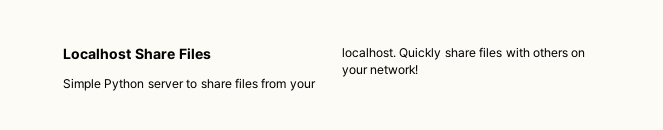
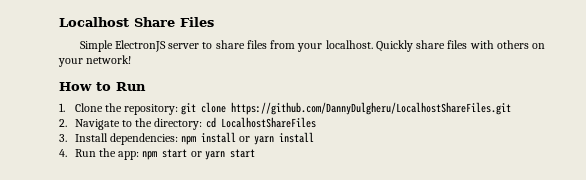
- Simple Python server to share files from your localhost.
+ Simple ElectronJS server to share files from your localhost.
+ How to Run
+ 1. Clone the repository: git clone https://github.com/DannyDulgheru/LocalhostShareFiles.git
+ 2. Navigate to the directory: cd LocalhostShareFiles
+ 3. Install dependencies: npm install or yarn install
+ 4. Run the app: npm start or yarn start

